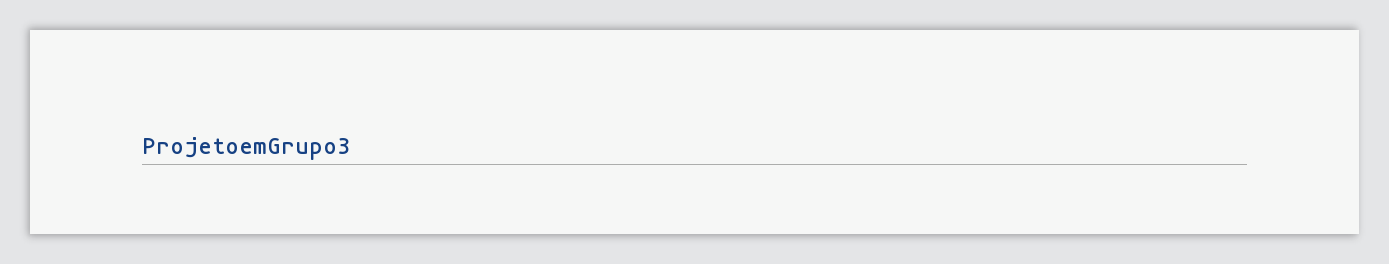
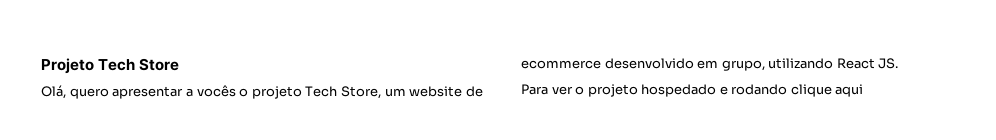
- ProjetoemGrupo3
+ Projeto Tech Store
+ Olá, quero apresentar a vocês o projeto Tech Store, um website de ecommerce desenvolvido em grupo, utilizando React JS.
+ Para ver o projeto hospedado e rodando clique aqui

